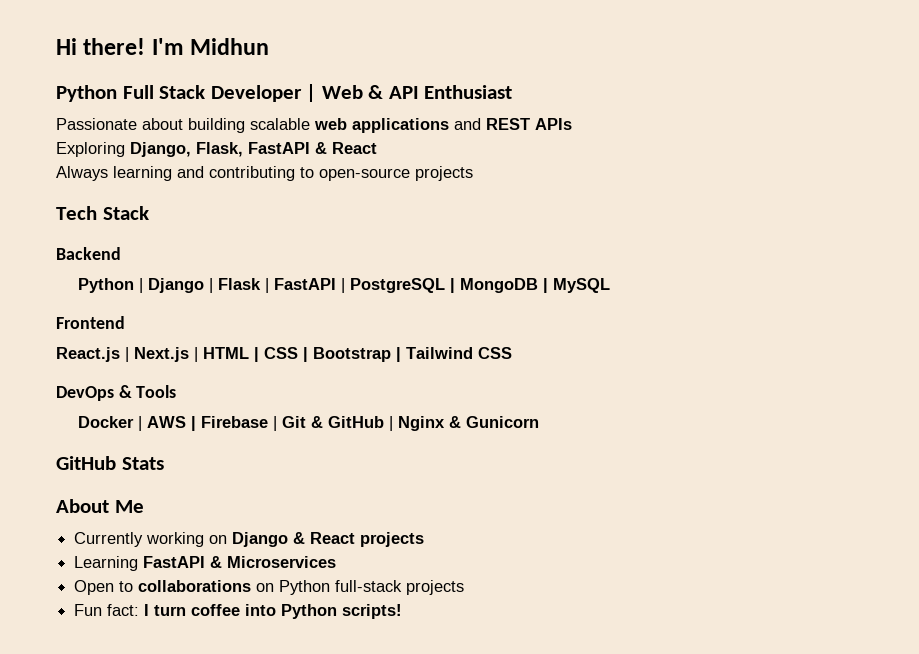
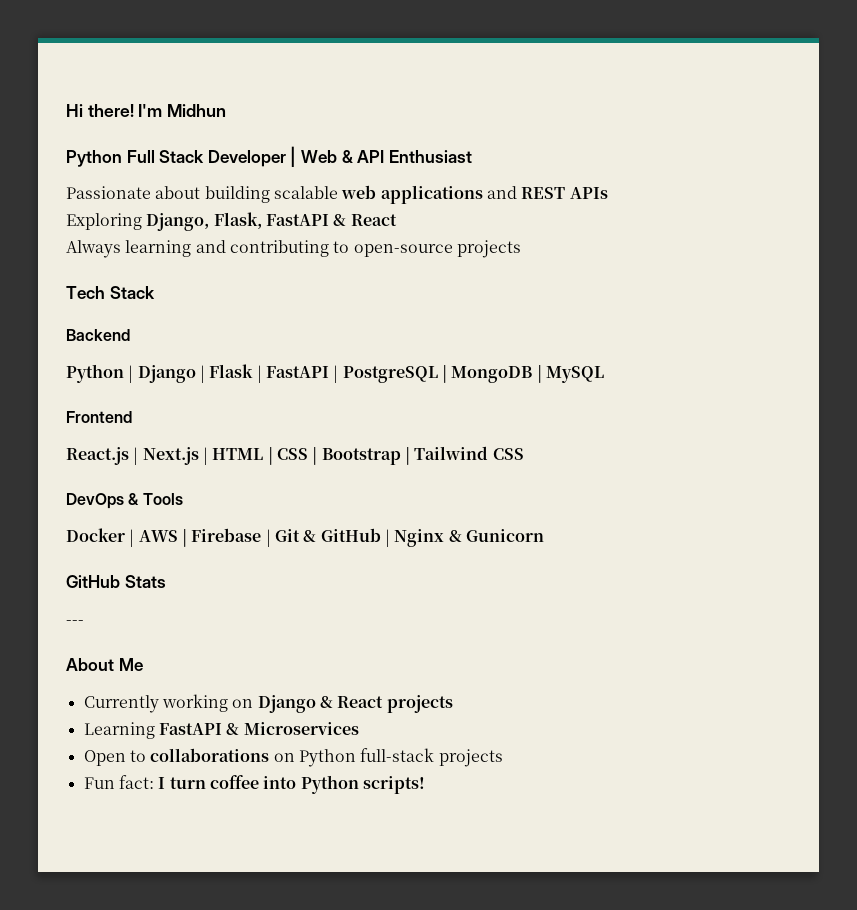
+ ---

